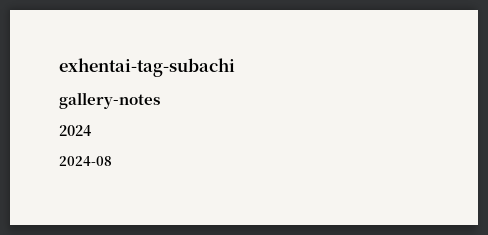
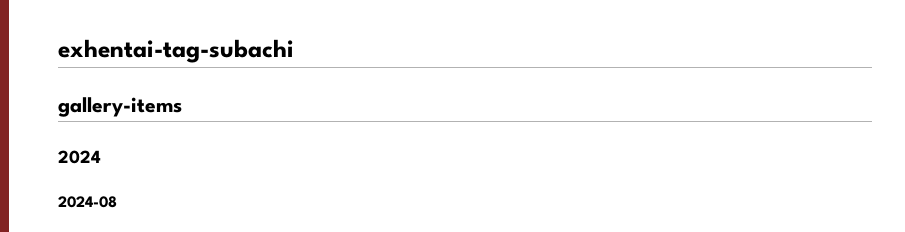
- gallery-notes
+ gallery-items

